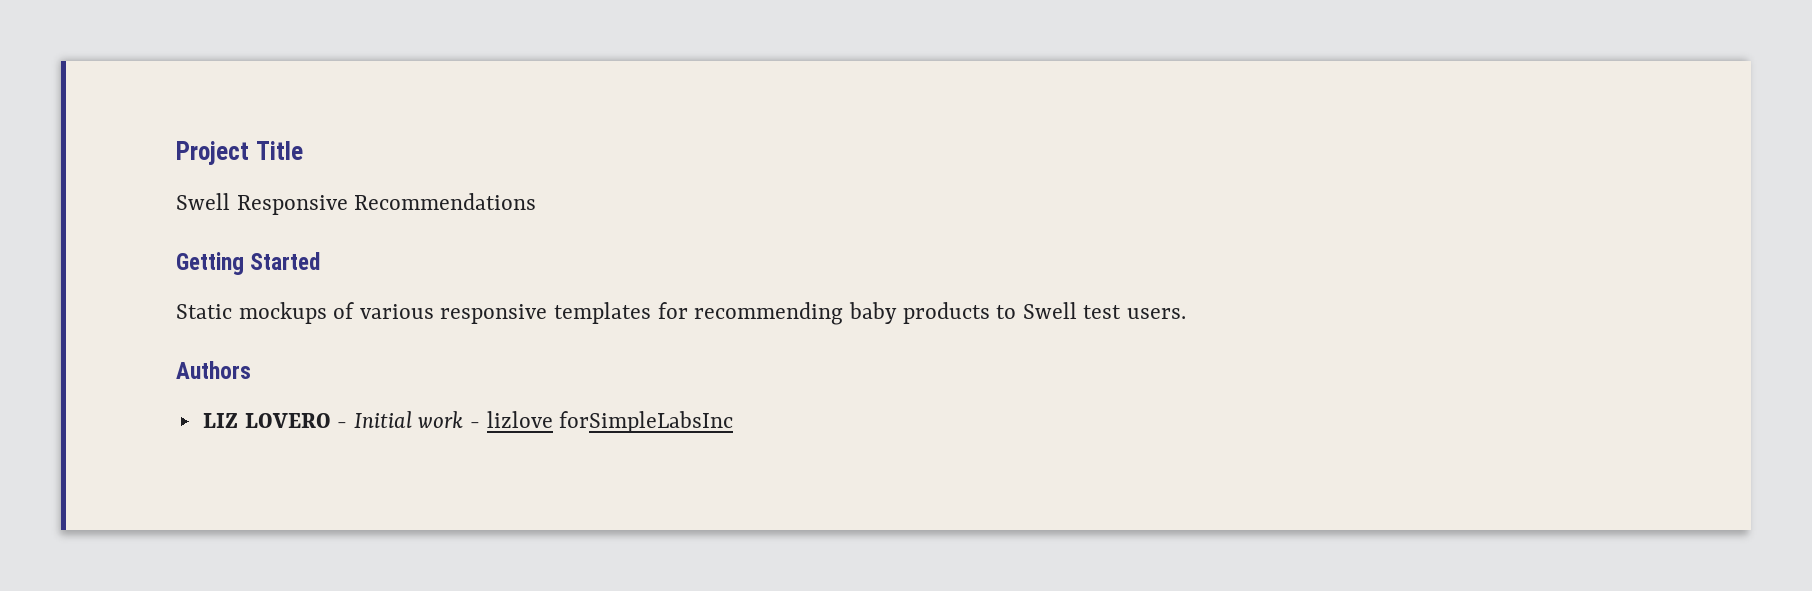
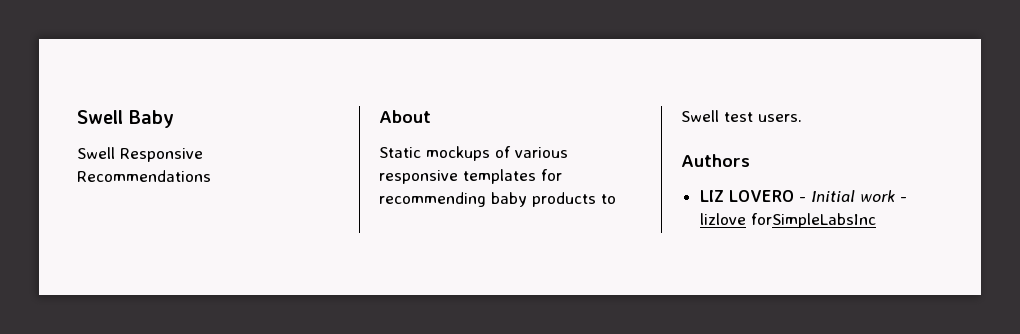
- Project Title
+ Swell Baby
- Getting Started
+ About

